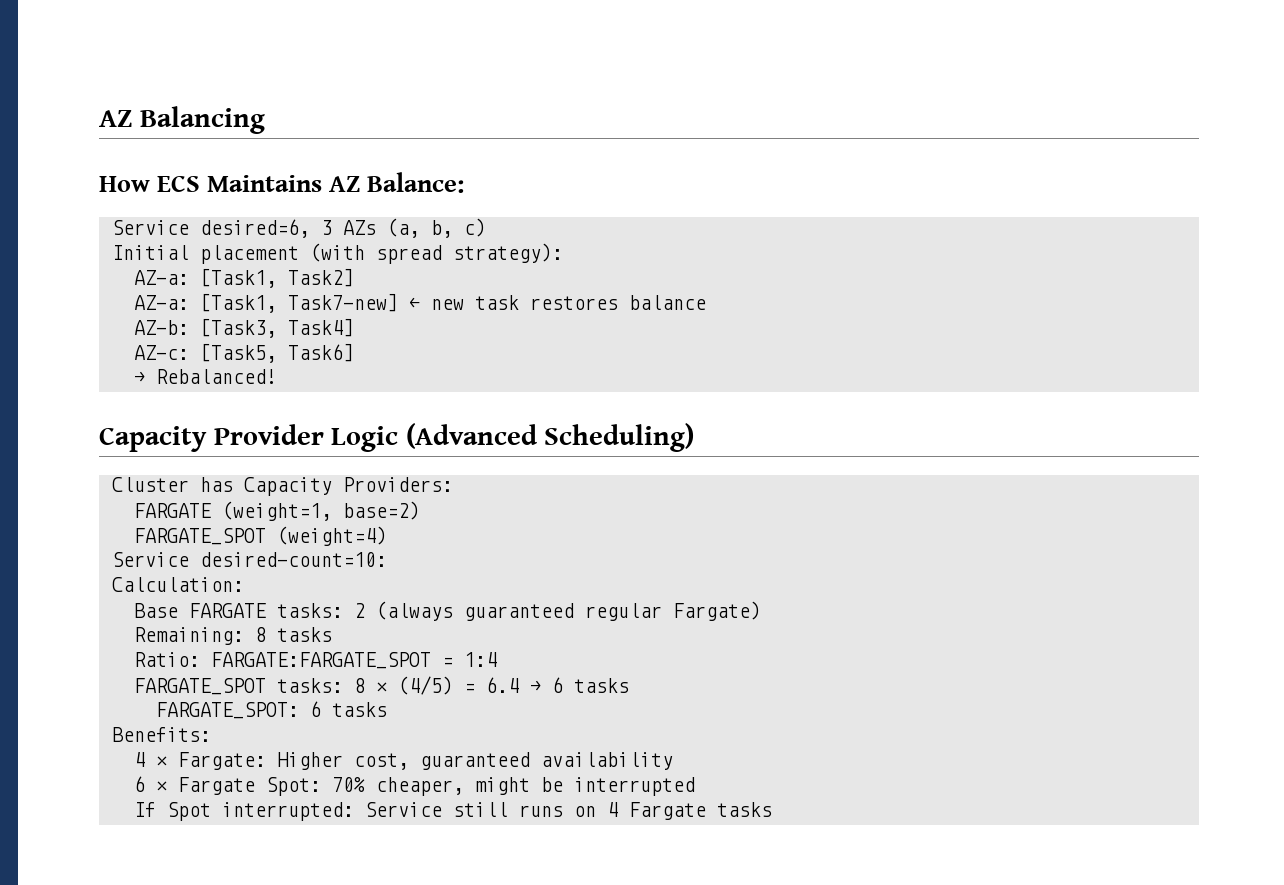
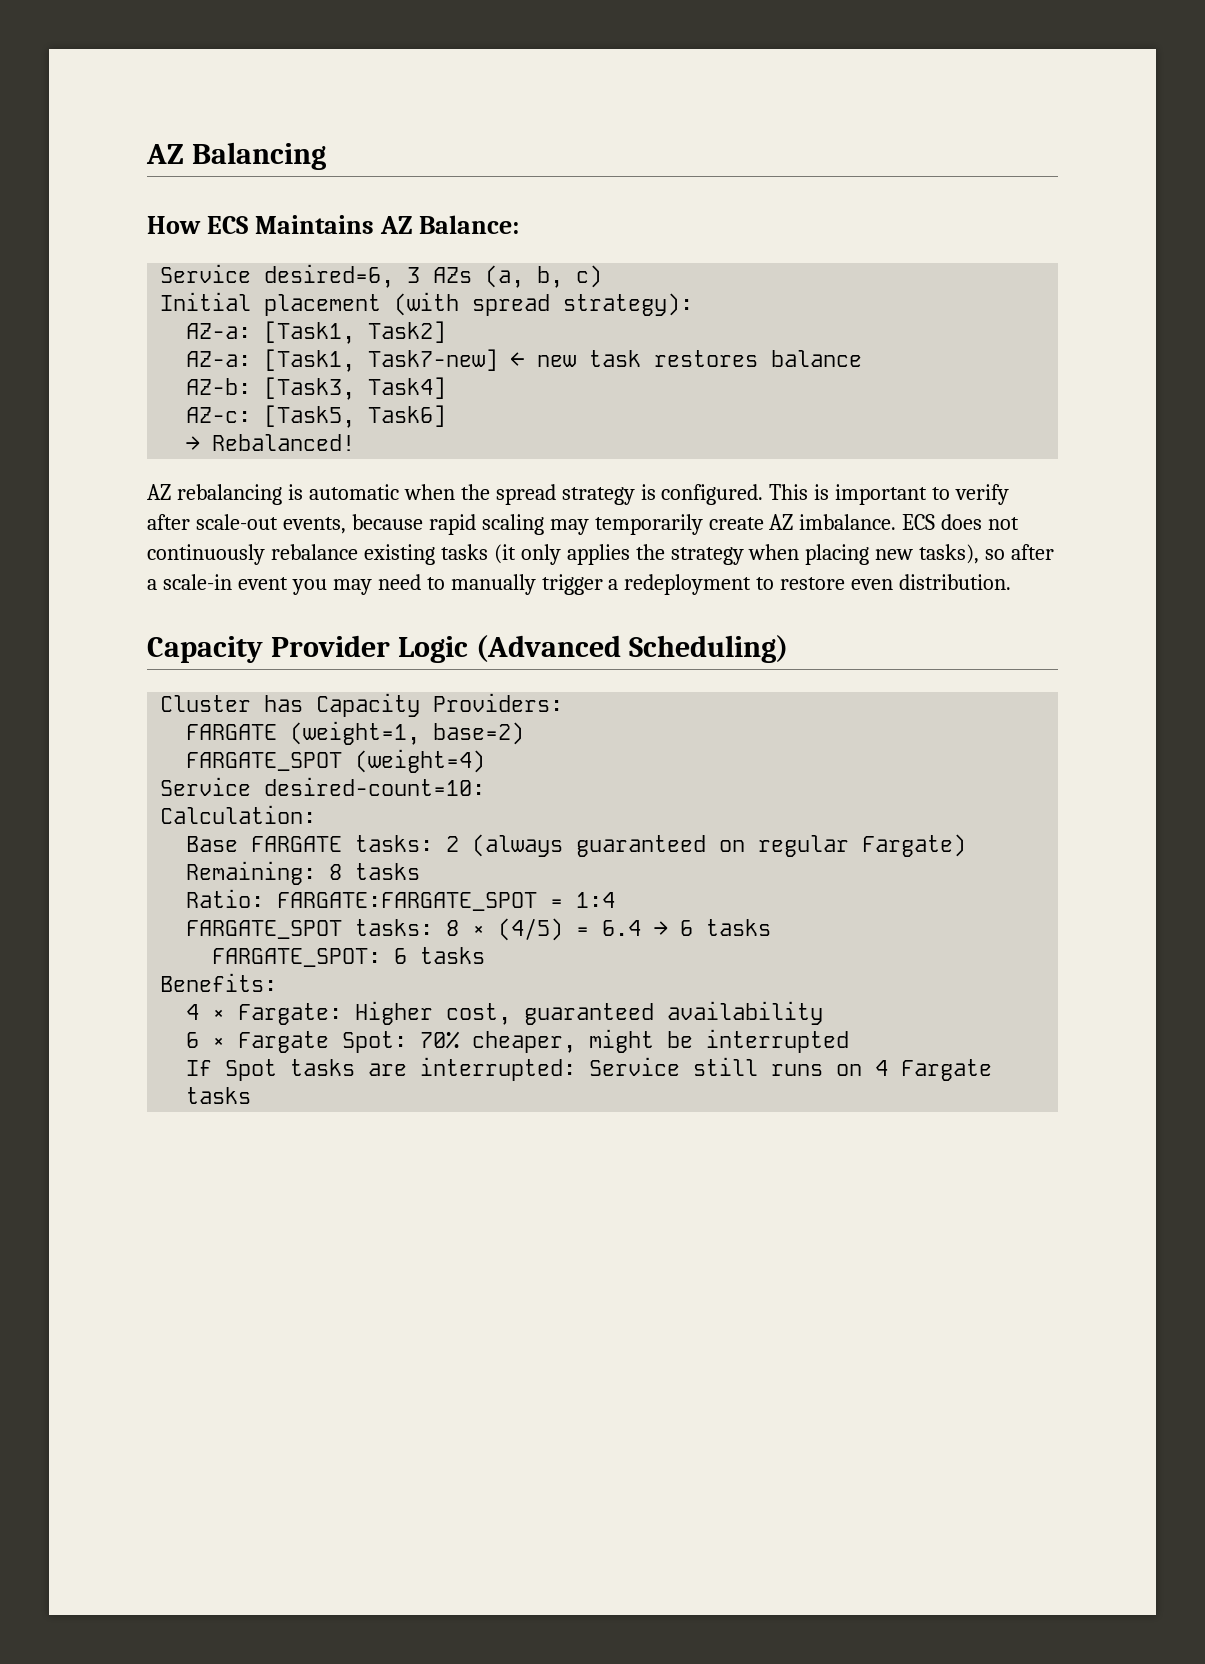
+ AZ rebalancing is automatic when the spread strategy is configured. This is important to verify after scale-out events, because rapid scaling may temporarily create AZ imbalance. ECS does not continuously rebalance existing tasks (it only applies the strategy when placing new tasks), so after a scale-in event you may need to manually trigger a redeployment to restore even distribution.
- Base FARGATE tasks: 2 (always guaranteed regular Fargate)
+ Base FARGATE tasks: 2 (always guaranteed on regular Fargate)
- If Spot interrupted: Service still runs on 4 Fargate tasks
+ If Spot tasks are interrupted: Service still runs on 4 Fargate tasks

